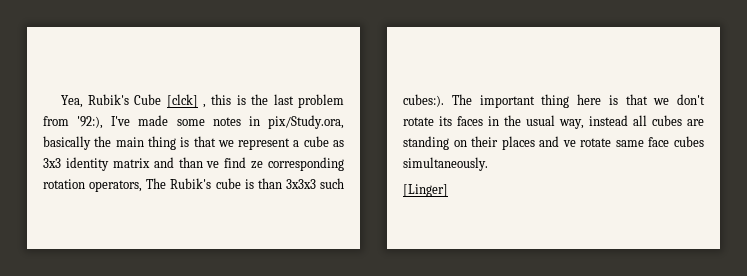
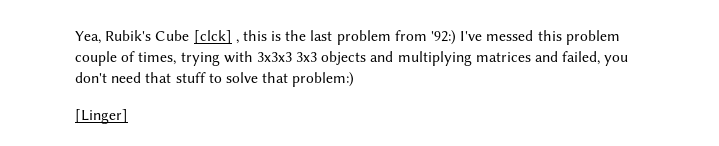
- Yea, Rubik's Cube [clck] , this is the last problem from '92:), I've made some notes in pix/Study.ora, basically the main thing is that we represent a cube as 3x3 identity matrix and than ve find ze corresponding rotation operators, The Rubik's cube is than 3x3x3 such cubes:). The important thing here is that we don't rotate its faces in the usual way, instead all cubes are standing on their places and ve rotate same face cubes simultaneously.
+ Yea, Rubik's Cube [clck] , this is the last problem from '92:) I've messed this problem couple of times, trying with 3x3x3 3x3 objects and multiplying matrices and failed, you don't need that stuff to solve that problem:)

